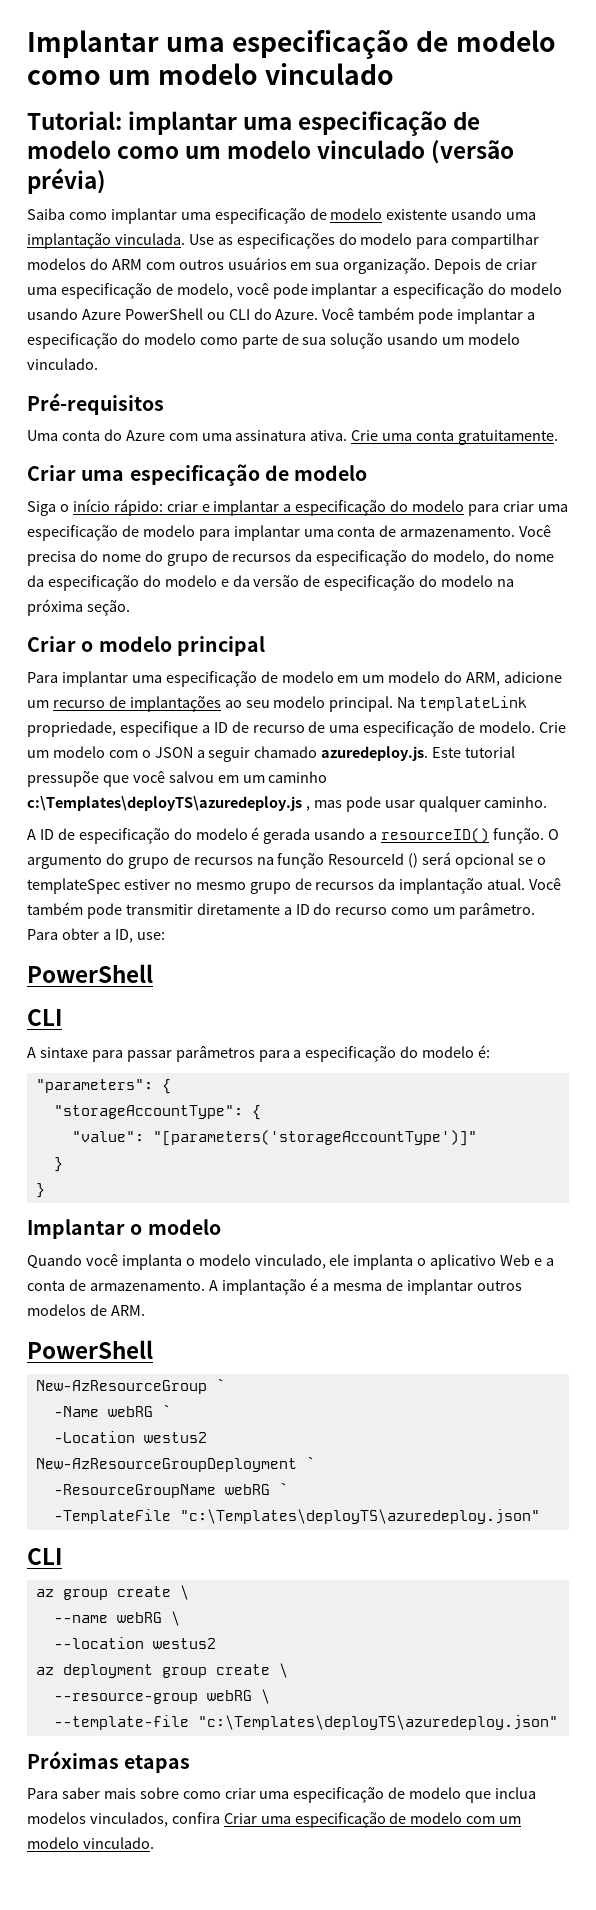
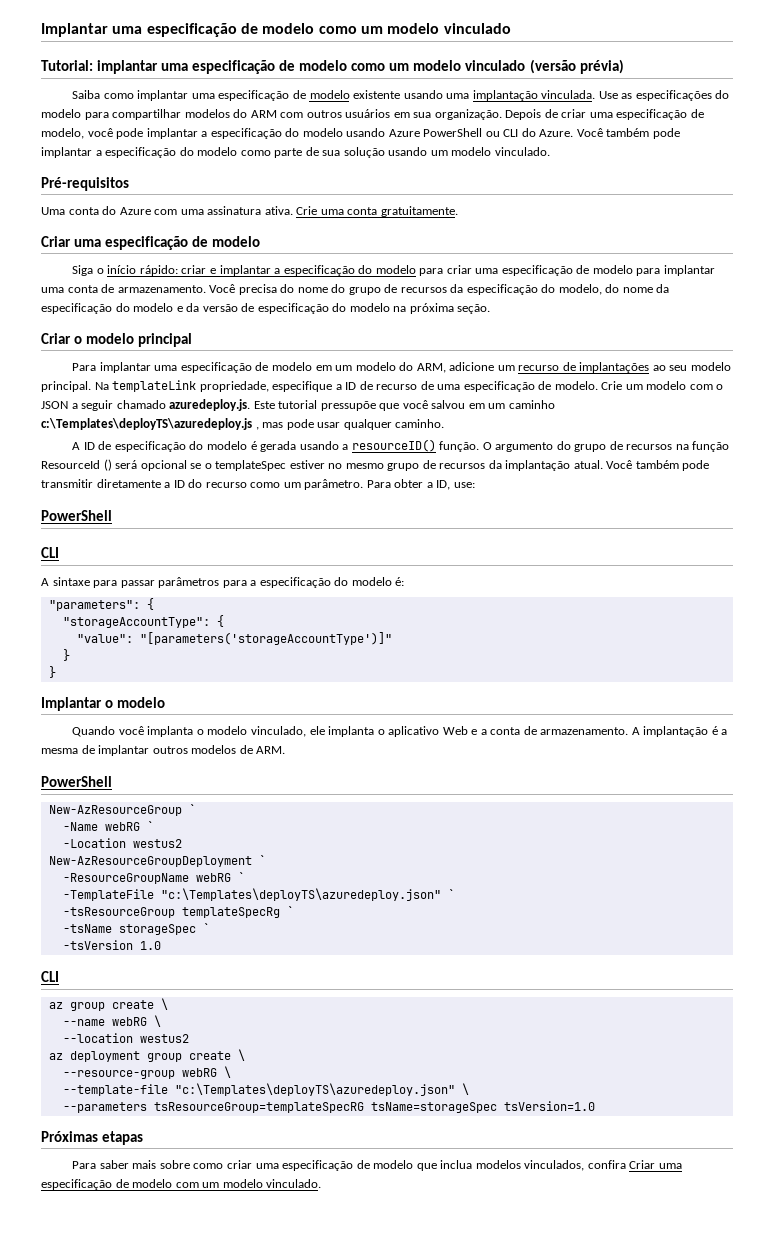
- -TemplateFile "c:\Templates\deployTS\azuredeploy.json"
+ -TemplateFile "c:\Templates\deployTS\azuredeploy.json" `
+ -tsResourceGroup templateSpecRg `
+ -tsName storageSpec `
+ -tsVersion 1.0
- --template-file "c:\Templates\deployTS\azuredeploy.json"
+ --template-file "c:\Templates\deployTS\azuredeploy.json" \
+ --parameters tsResourceGroup=templateSpecRG tsName=storageSpec tsVersion=1.0

